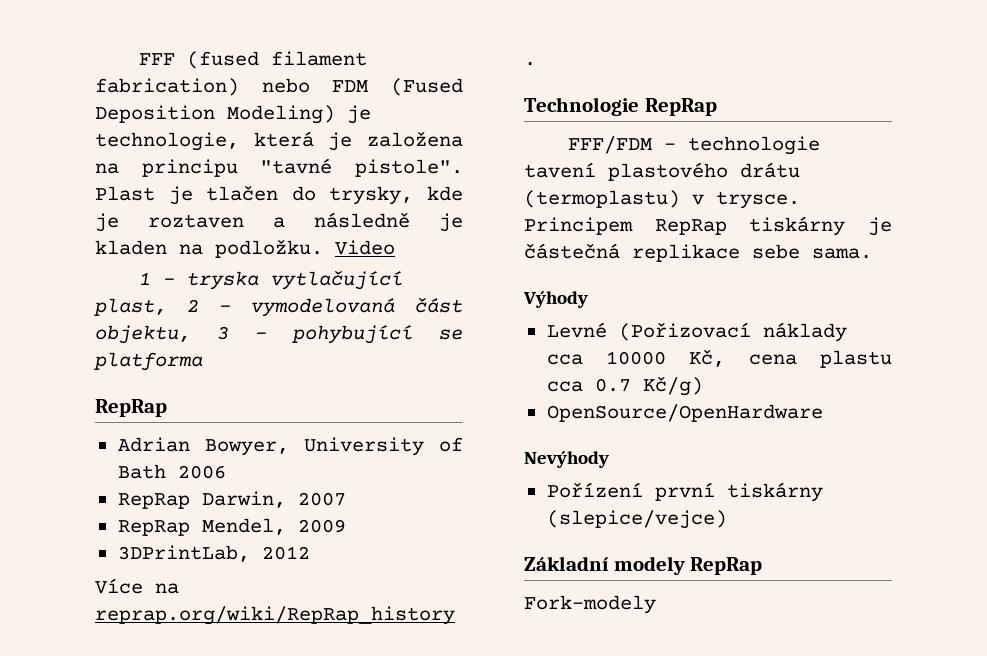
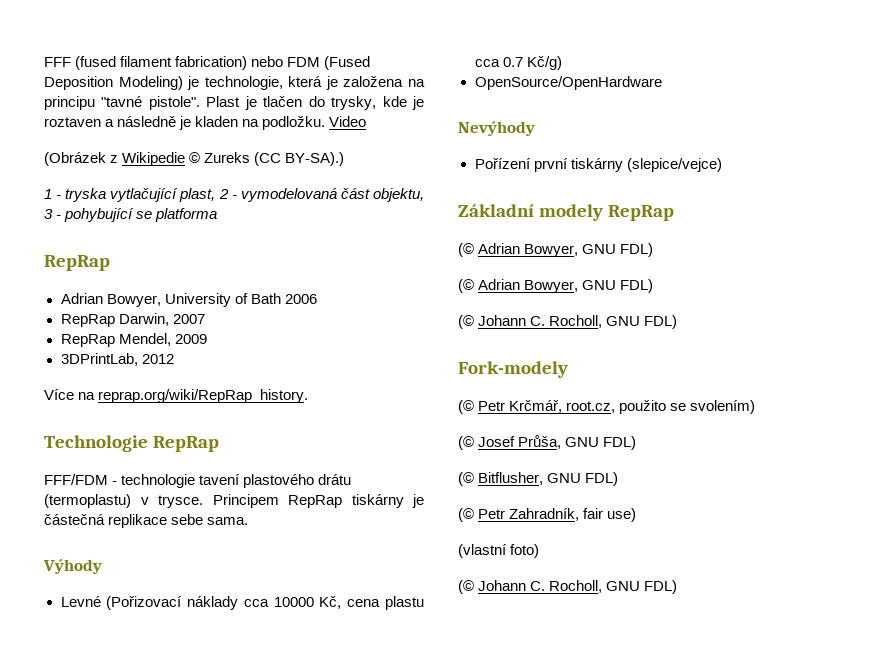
+ (Obrázek z Wikipedie © Zureks (CC BY-SA).)
  Základní modely RepRap
+ (© Adrian Bowyer, GNU FDL)
+ (© Adrian Bowyer, GNU FDL)
+ (© Johann C. Rocholl, GNU FDL)
  Fork-modely
+ (© Petr Krčmář, root.cz, použito se svolením)
+ (© Josef Průša, GNU FDL)
+ (© Bitflusher, GNU FDL)
+ (© Petr Zahradník, fair use)
+ (vlastní foto)
+ (© Johann C. Rocholl, GNU FDL)

